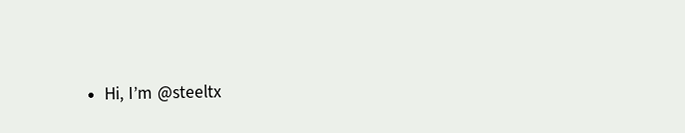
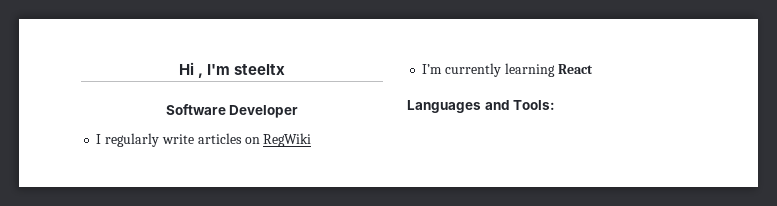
- Hi, I’m @steeltx
+ Hi , I'm steeltx
+ Software Developer
+ I regularly write articles on RegWiki
+ I’m currently learning React
+ Languages and Tools:

